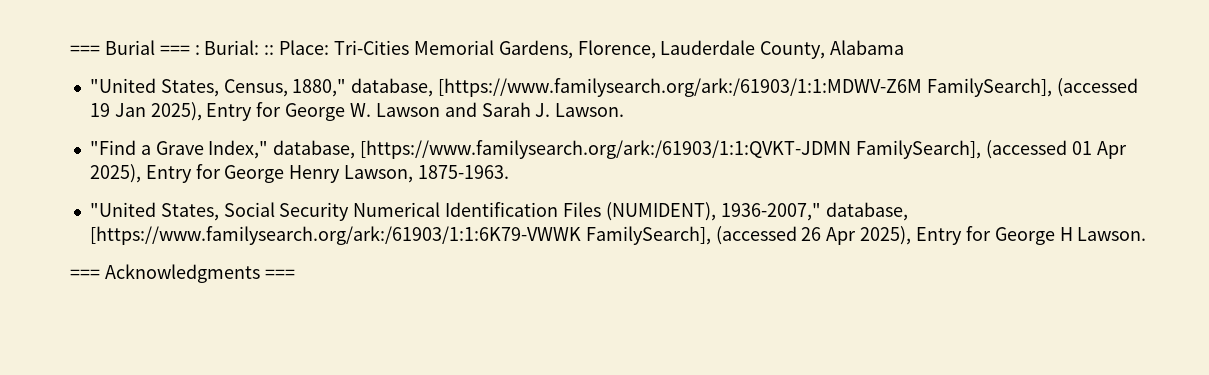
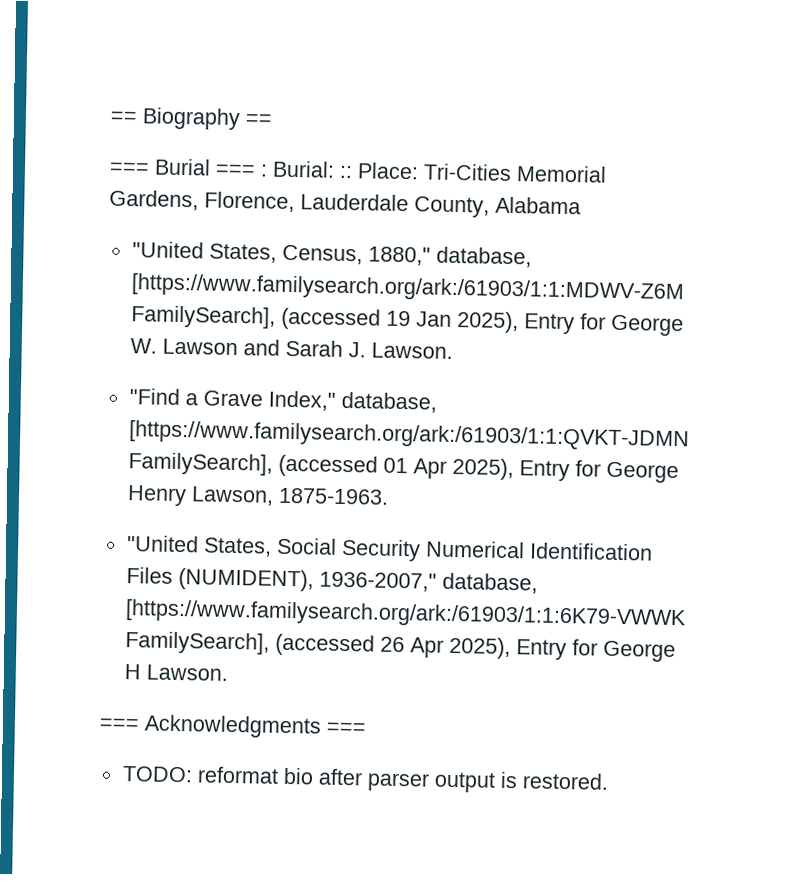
+ == Biography ==
+ TODO: reformat bio after parser output is restored.

